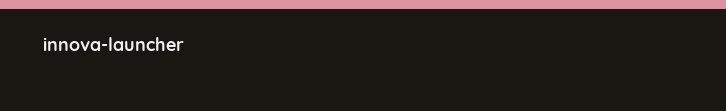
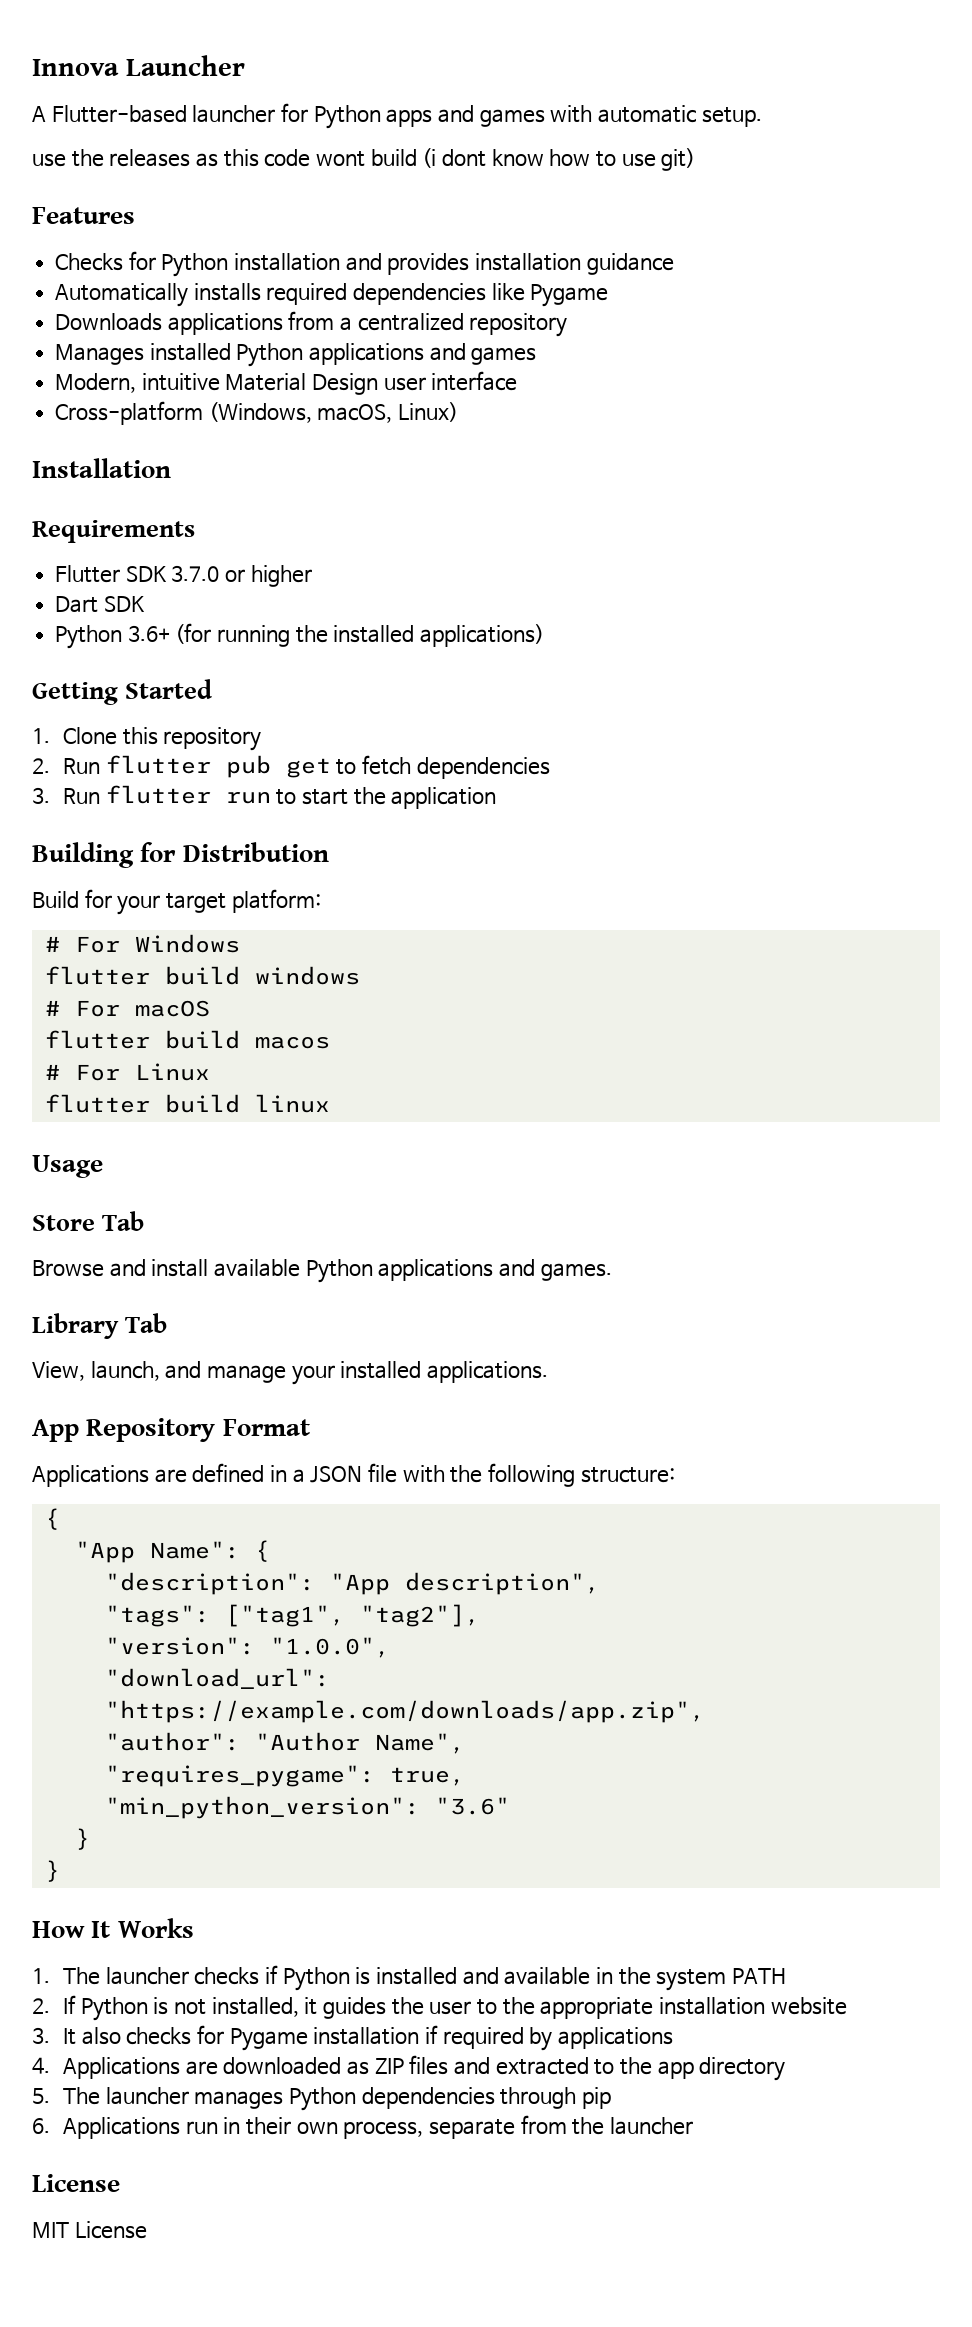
- innova-launcher
+ Innova Launcher
+ A Flutter-based launcher for Python apps and games with automatic setup.
+ use the releases as this code wont build (i dont know how to use git)
+ Features
+ Checks for Python installation and provides installation guidance
+ Automatically installs required dependencies like Pygame
+ Downloads applications from a centralized repository
+ Manages installed Python applications and games
+ Modern, intuitive Material Design user interface
+ Cross-platform (Windows, macOS, Linux)
+ Installation
+ Requirements
+ Flutter SDK 3.7.0 or higher
+ Dart SDK
+ Python 3.6+ (for running the installed applications)
+ Getting Started
+ 1. Clone this repository
+ 2. Run flutter pub get to fetch dependencies
+ 3. Run flutter run to start the application
+ Building for Distribution
+ Build for your target platform:
+ # For Windows
+ flutter build windows
+ # For macOS
+ flutter build macos
+ # For Linux
+ flutter build linux
+ Usage
+ Store Tab
+ Browse and install available Python applications and games.
+ Library Tab
+ View, launch, and manage your installed applications.
+ App Repository Format
+ Applications are defined in a JSON file with the following structure:
+ {
+ "App Name": {
+ "description": "App description",
+ "tags": ["tag1", "tag2"],
+ "version": "1.0.0",
+ "download_url": "https://example.com/downloads/app.zip",
+ "author": "Author Name",
+ "requires_pygame": true,
+ "min_python_version": "3.6"
+ }
+ }
+ How It Works
+ 1. The launcher checks if Python is installed and available in the system PATH
+ 2. If Python is not installed, it guides the user to the appropriate installation website
+ 3. It also checks for Pygame installation if required by applications
+ 4. Applications are downloaded as ZIP files and extracted to the app directory
+ 5. The launcher manages Python dependencies through pip
+ 6. Applications run in their own process, separate from the launcher
+ License
+ MIT License

